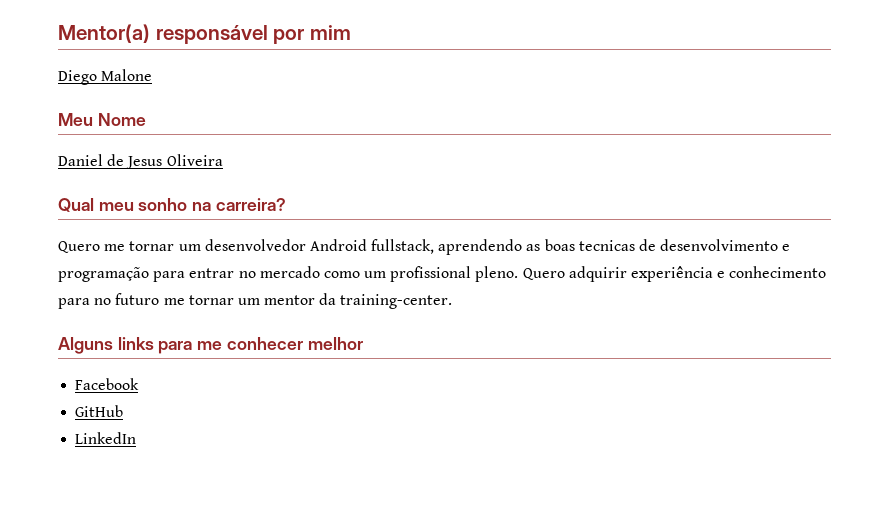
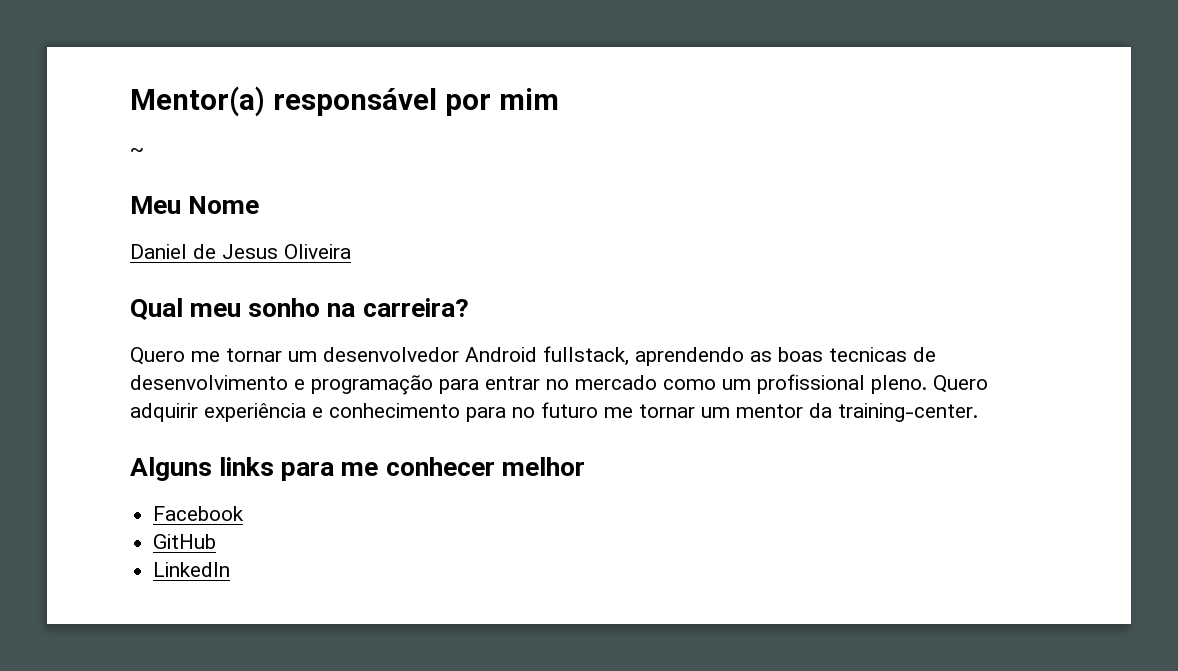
- Diego Malone
+ ~

